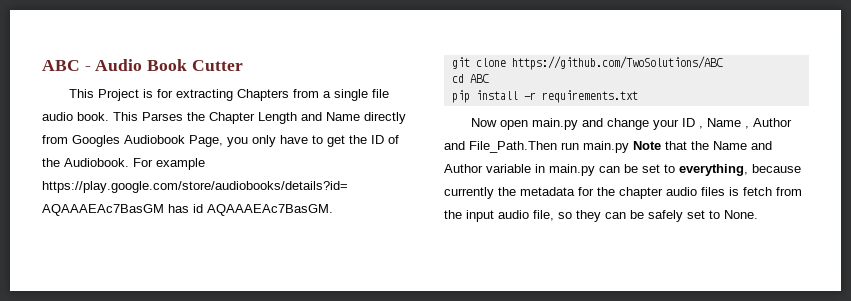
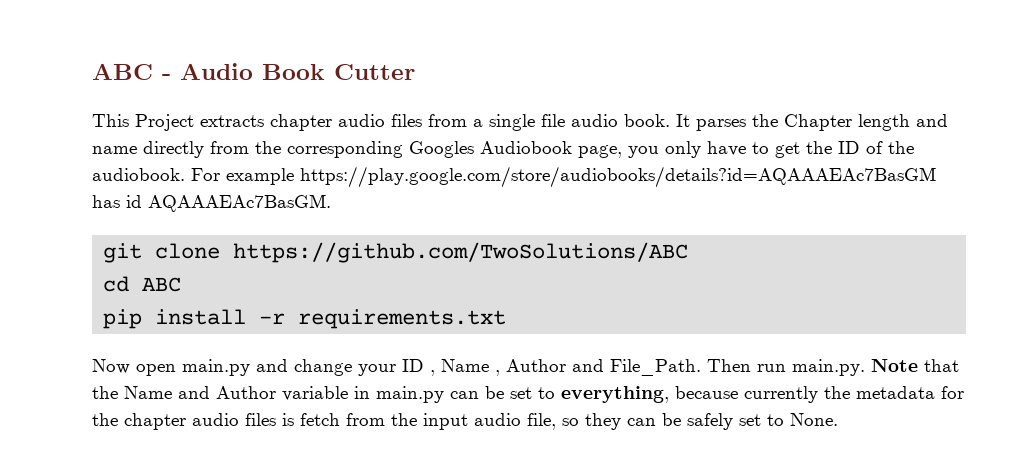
- This Project is for extracting Chapters from a single file audio book.
+ This Project extracts chapter audio files from a single file audio book.
- This Parses the Chapter Length and Name directly from Googles Audiobook Page, you only have to get the ID of the Audiobook.
+ It parses the Chapter length and name directly from the corresponding Googles Audiobook page, you only have to get the ID of the audiobook.
- Now open main.py and change your ID , Name , Author and File_Path.Then run main.py Note that the Name and Author variable in main.py can be set to everything, because currently the metadata for the chapter audio files is fetch from the input audio file, so they can be safely set to None.
+ Now open main.py and change your ID , Name , Author and File_Path. Then run main.py. Note that the Name and Author variable in main.py can be set to everything, because currently the metadata for the chapter audio files is fetch from the input audio file, so they can be safely set to None.

